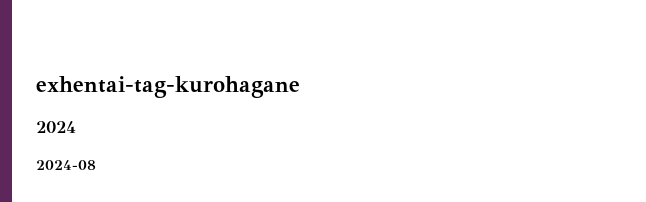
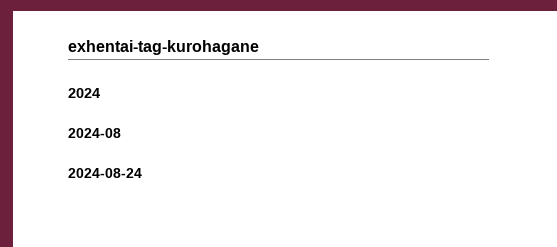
+ 2024-08-24

